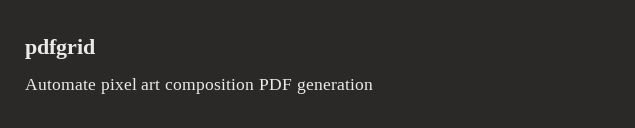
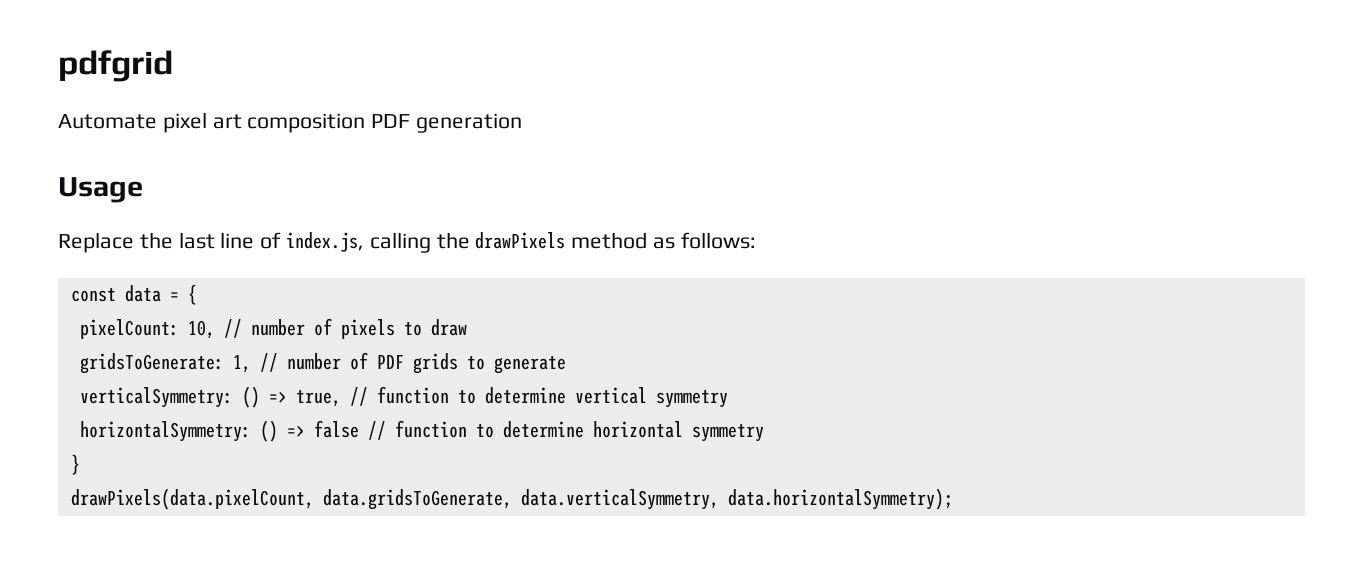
+ Usage
+ Replace the last line of index.js, calling the drawPixels method as follows:
+ const data = {
+ pixelCount: 10, // number of pixels to draw
+ gridsToGenerate: 1, // number of PDF grids to generate
+ verticalSymmetry: () => true, // function to determine vertical symmetry
+ horizontalSymmetry: () => false // function to determine horizontal symmetry
+ }
+ drawPixels(data.pixelCount, data.gridsToGenerate, data.verticalSymmetry, data.horizontalSymmetry);

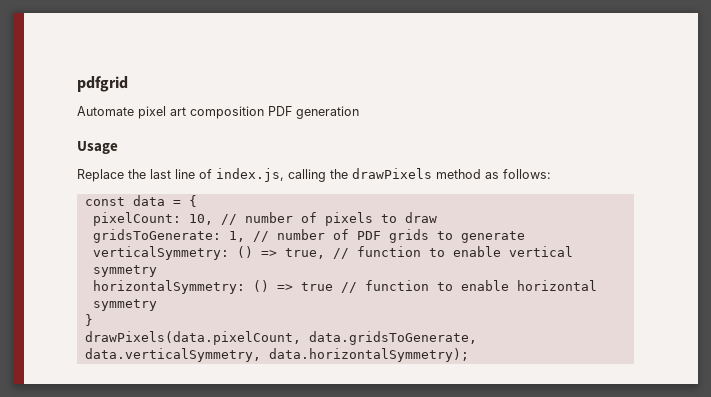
- verticalSymmetry: () => true, // function to determine vertical symmetry
+ verticalSymmetry: () => true, // function to enable vertical symmetry
- horizontalSymmetry: () => false // function to determine horizontal symmetry
+ horizontalSymmetry: () => true // function to enable horizontal symmetry

